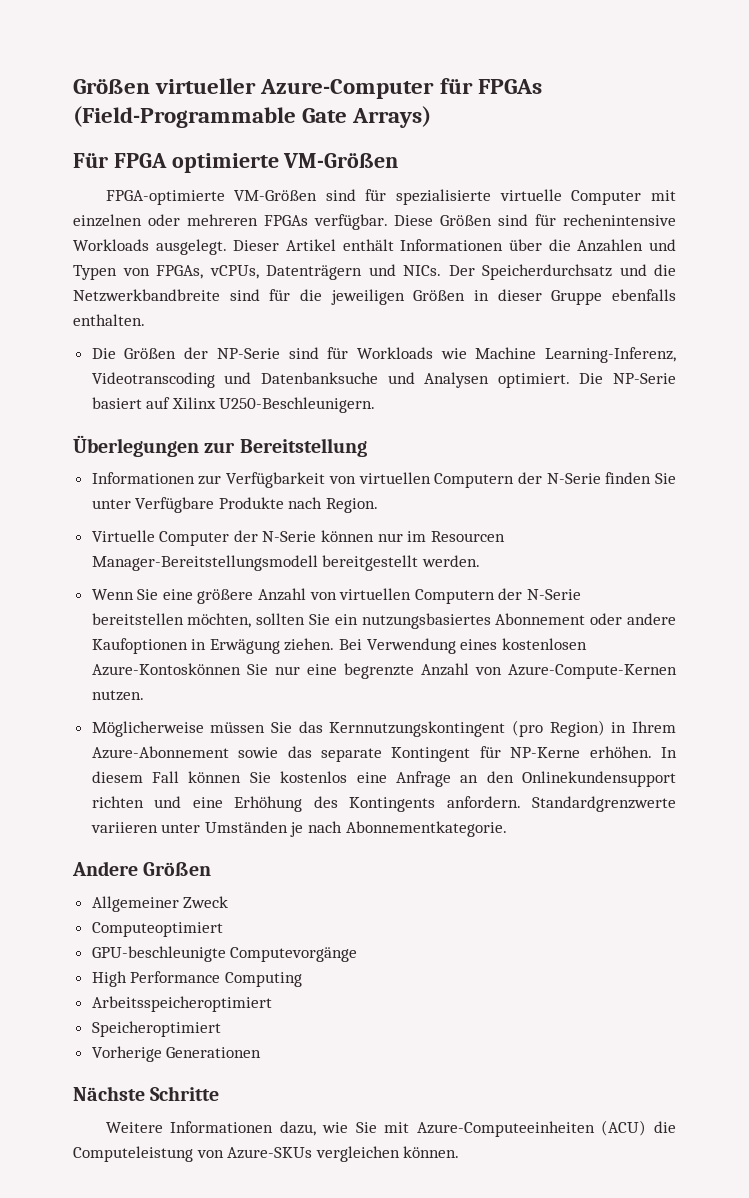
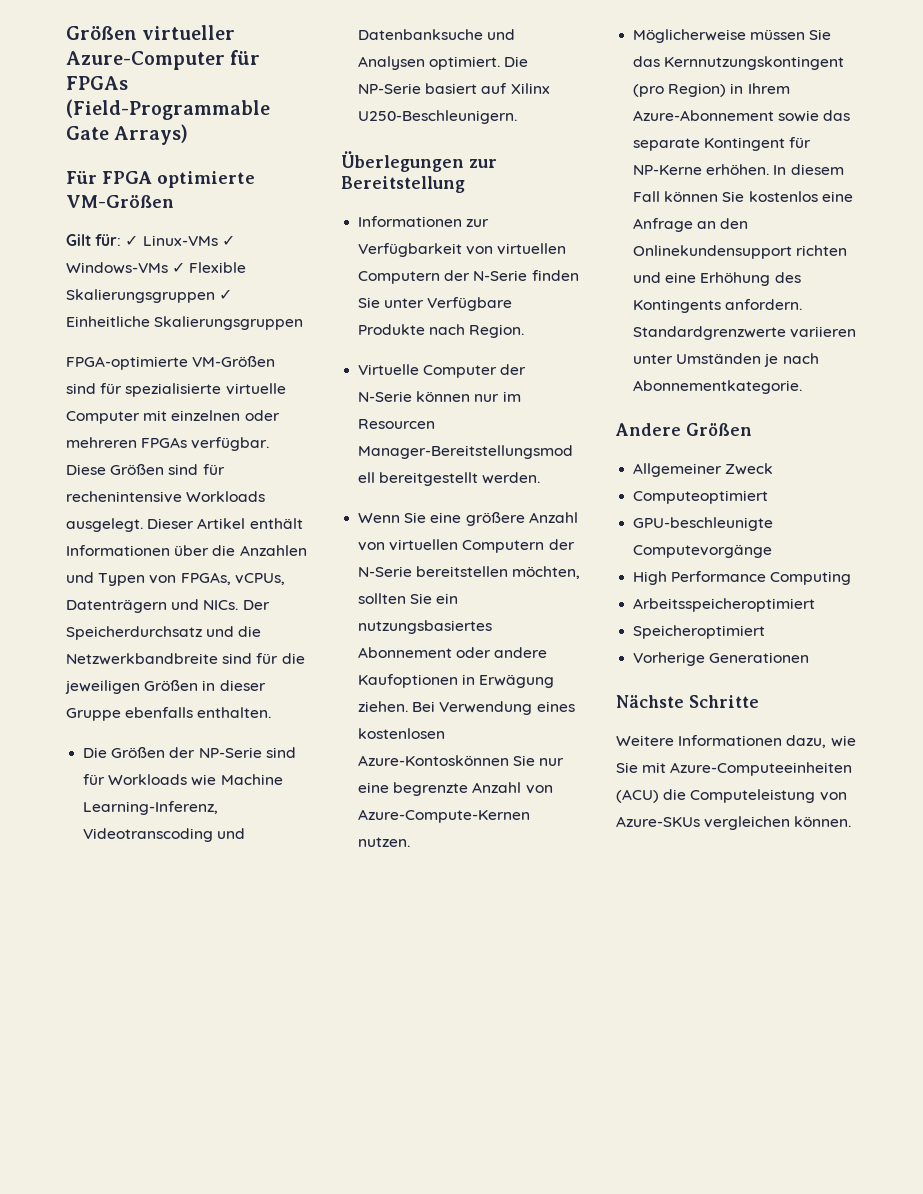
+ Gilt für: ✓ Linux-VMs ✓ Windows-VMs ✓ Flexible Skalierungsgruppen ✓ Einheitliche Skalierungsgruppen

